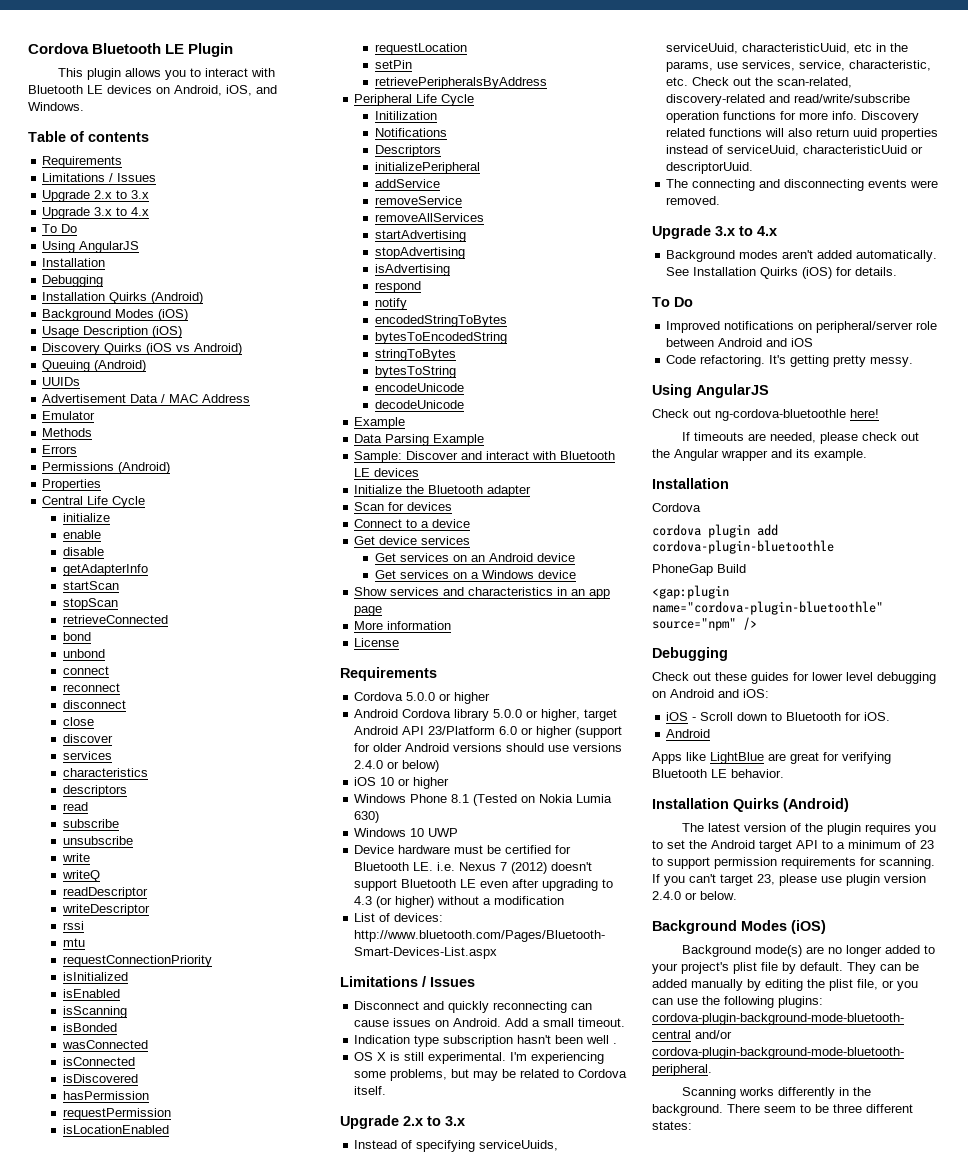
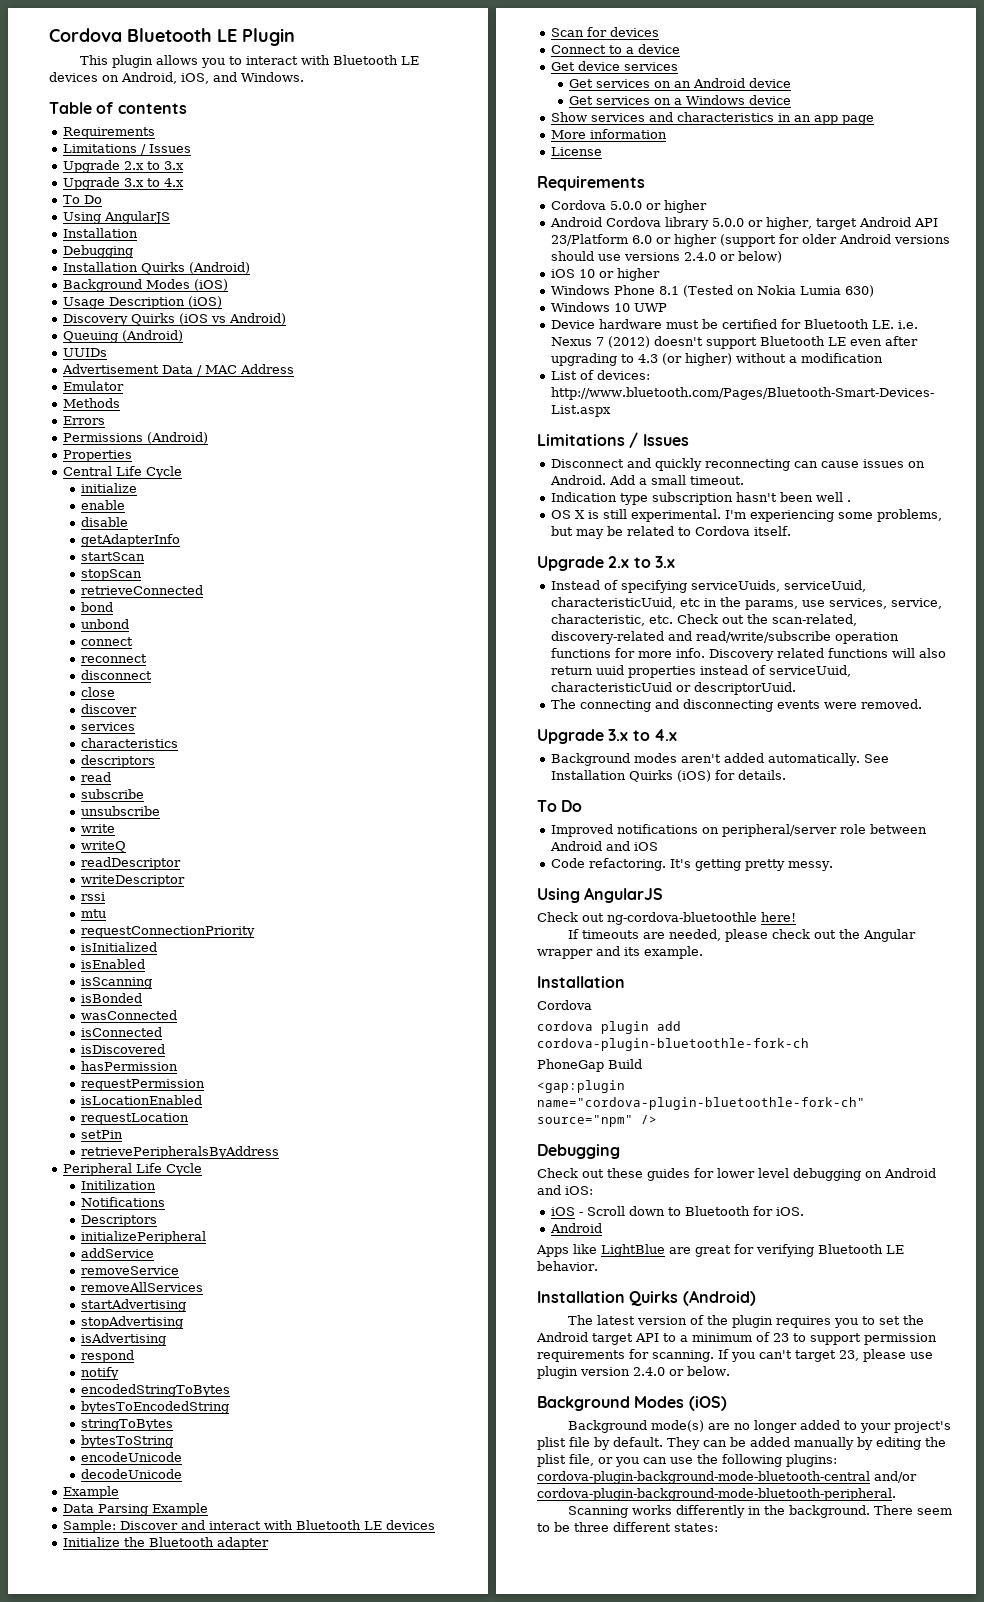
- cordova plugin add cordova-plugin-bluetoothle
+ cordova plugin add cordova-plugin-bluetoothle-fork-ch
- <gap:plugin name="cordova-plugin-bluetoothle" source="npm" />
+ <gap:plugin name="cordova-plugin-bluetoothle-fork-ch" source="npm" />

